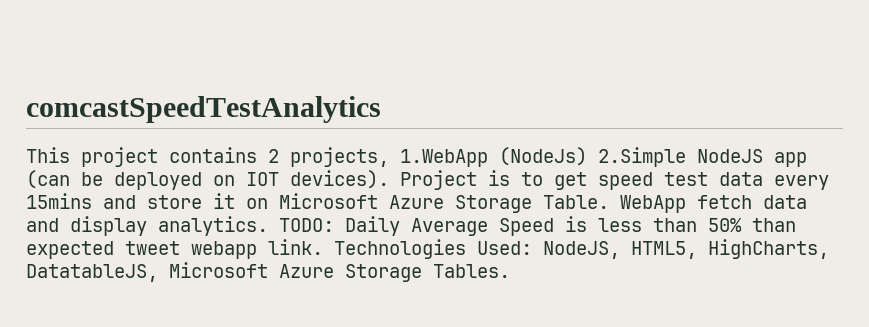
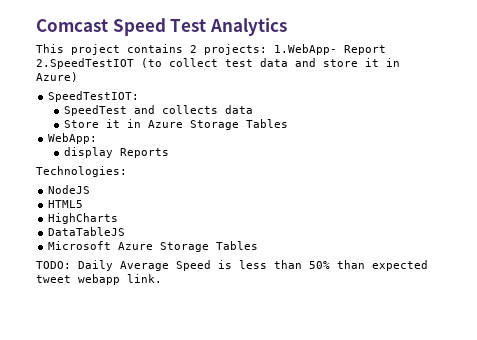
- comcastSpeedTestAnalytics
+ Comcast Speed Test Analytics
- This project contains 2 projects, 1.WebApp (NodeJs) 2.Simple NodeJS app (can be deployed on IOT devices). Project is to get speed test data every 15mins and store it on Microsoft Azure Storage Table. WebApp fetch data and display analytics. TODO: Daily Average Speed is less than 50% than expected tweet webapp link. Technologies Used: NodeJS, HTML5, HighCharts, DatatableJS, Microsoft Azure Storage Tables.
+ This project contains 2 projects: 1.WebApp- Report 2.SpeedTestIOT (to collect test data and store it in Azure)
+ SpeedTestIOT:
+ SpeedTest and collects data
+ Store it in Azure Storage Tables
+ WebApp:
+ display Reports
+ Technologies:
+ NodeJS
+ HTML5
+ HighCharts
+ DataTableJS
+ Microsoft Azure Storage Tables
+ TODO: Daily Average Speed is less than 50% than expected tweet webapp link.

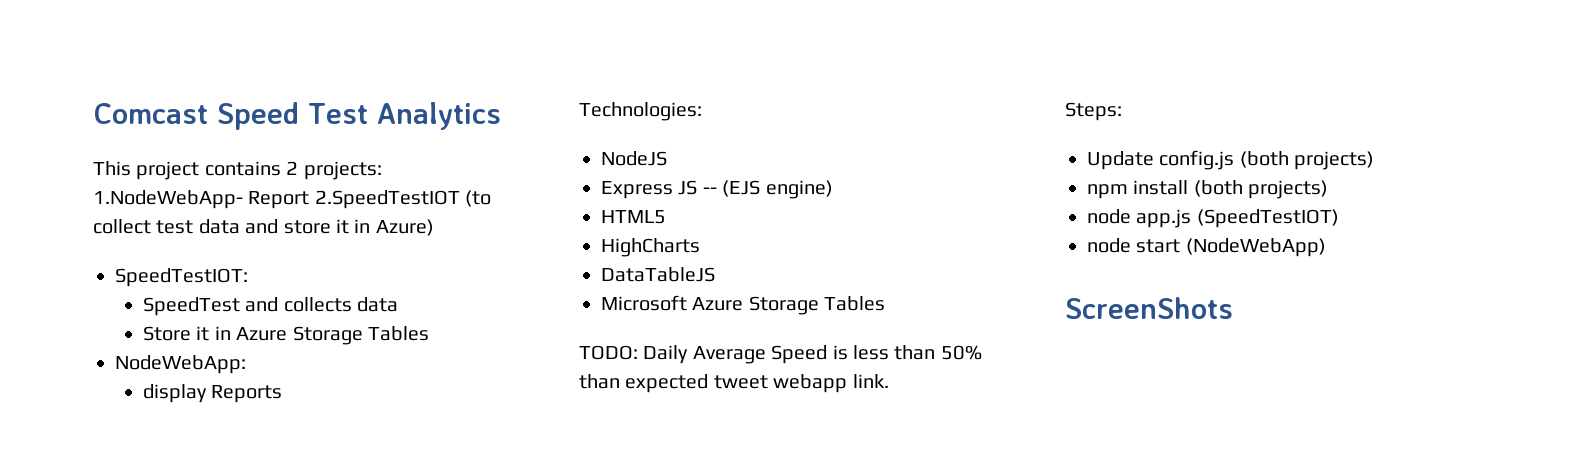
- This project contains 2 projects: 1.WebApp- Report 2.SpeedTestIOT (to collect test data and store it in Azure)
+ This project contains 2 projects: 1.NodeWebApp- Report 2.SpeedTestIOT (to collect test data and store it in Azure)
- WebApp:
+ NodeWebApp:
+ Express JS -- (EJS engine)
+ Steps:
+ Update config.js (both projects)
+ npm install (both projects)
+ node app.js (SpeedTestIOT)
+ node start (NodeWebApp)
+ ScreenShots

